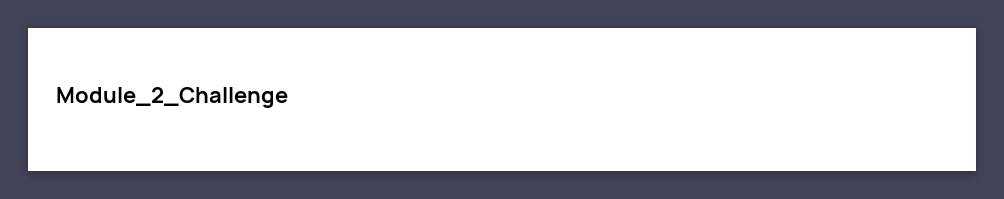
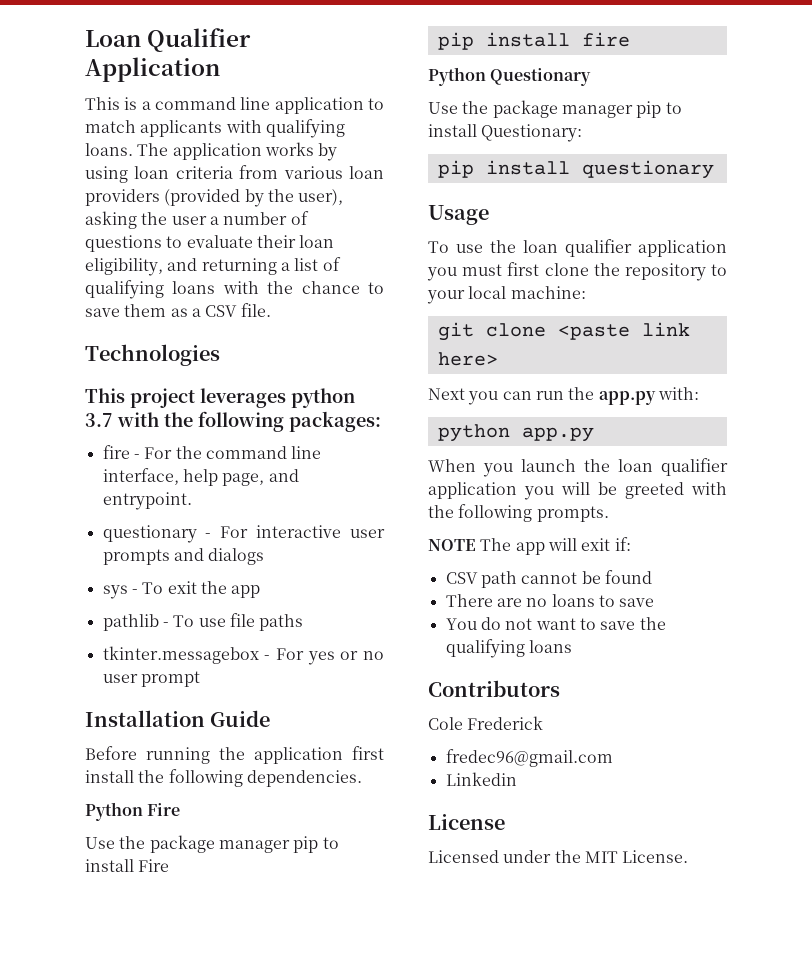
- Module_2_Challenge
+ Loan Qualifier Application
+ This is a command line application to match applicants with qualifying loans. The application works by using loan criteria from various loan providers (provided by the user), asking the user a number of questions to evaluate their loan eligibility, and returning a list of qualifying loans with the chance to save them as a CSV file.
+ Technologies
+ This project leverages python 3.7 with the following packages:
+ fire - For the command line interface, help page, and entrypoint.
+ questionary - For interactive user prompts and dialogs
+ sys - To exit the app
+ pathlib - To use file paths
+ tkinter.messagebox - For yes or no user prompt
+ Installation Guide
+ Before running the application first install the following dependencies.
+ Python Fire
+ Use the package manager pip to install Fire
+ pip install fire
+ Python Questionary
+ Use the package manager pip to install Questionary:
+ pip install questionary
+ Usage
+ To use the loan qualifier application you must first clone the repository to your local machine:
+ git clone <paste link here>
+ Next you can run the app.py with:
+ python app.py
+ When you launch the loan qualifier application you will be greeted with the following prompts.
+ NOTE The app will exit if:
+ CSV path cannot be found
+ There are no loans to save
+ You do not want to save the qualifying loans
+ Contributors
+ Cole Frederick
+ fredec96@gmail.com
+ Linkedin
+ License
+ Licensed under the MIT License.

